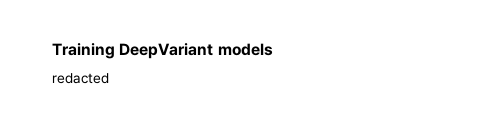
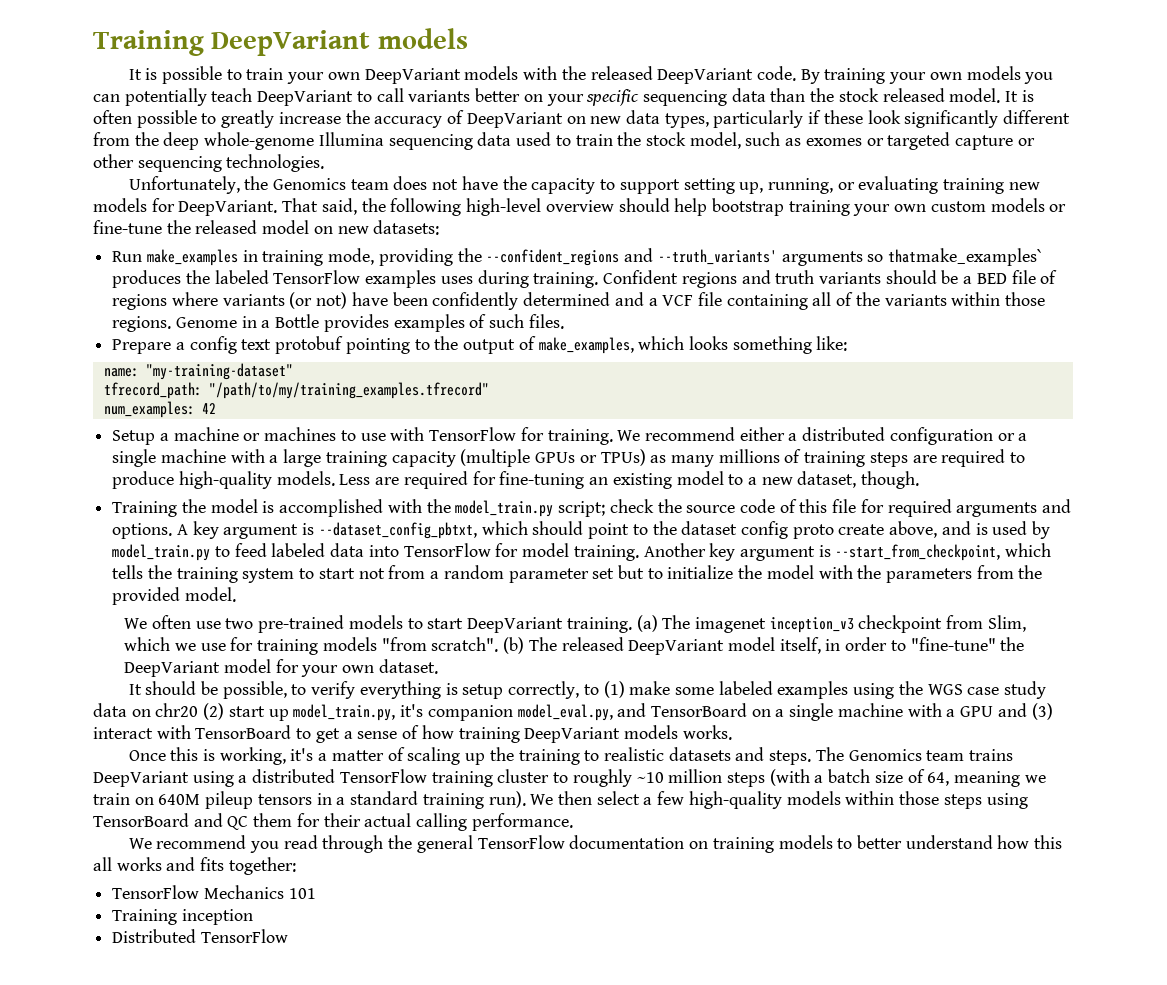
- redacted
+ It is possible to train your own DeepVariant models with the released DeepVariant code. By training your own models you can potentially teach DeepVariant to call variants better on your specific sequencing data than the stock released model. It is often possible to greatly increase the accuracy of DeepVariant on new data types, particularly if these look significantly different from the deep whole-genome Illumina sequencing data used to train the stock model, such as exomes or targeted capture or other sequencing technologies.
+ Unfortunately, the Genomics team does not have the capacity to support setting up, running, or evaluating training new models for DeepVariant. That said, the following high-level overview should help bootstrap training your own custom models or fine-tune the released model on new datasets:
+ Run make_examples in training mode, providing the --confident_regions and --truth_variants' arguments so thatmake_examples` produces the labeled TensorFlow examples uses during training. Confident regions and truth variants should be a BED file of regions where variants (or not) have been confidently determined and a VCF file containing all of the variants within those regions. Genome in a Bottle provides examples of such files.
+ Prepare a config text protobuf pointing to the output of make_examples, which looks something like:
+ name: "my-training-dataset"
+ tfrecord_path: "/path/to/my/training_examples.tfrecord"
+ num_examples: 42
+ Setup a machine or machines to use with TensorFlow for training. We recommend either a distributed configuration or a single machine with a large training capacity (multiple GPUs or TPUs) as many millions of training steps are required to produce high-quality models. Less are required for fine-tuning an existing model to a new dataset, though.
+ Training the model is accomplished with the model_train.py script; check the source code of this file for required arguments and options. A key argument is --dataset_config_pbtxt, which should point to the dataset config proto create above, and is used by model_train.py to feed labeled data into TensorFlow for model training. Another key argument is --start_from_checkpoint, which tells the training system to start not from a random parameter set but to initialize the model with the parameters from the provided model.
+ We often use two pre-trained models to start DeepVariant training. (a) The imagenet inception_v3 checkpoint from Slim, which we use for training models "from scratch". (b) The released DeepVariant model itself, in order to "fine-tune" the DeepVariant model for your own dataset.
+ It should be possible, to verify everything is setup correctly, to (1) make some labeled examples using the WGS case study data on chr20 (2) start up model_train.py, it's companion model_eval.py, and TensorBoard on a single machine with a GPU and (3) interact with TensorBoard to get a sense of how training DeepVariant models works.
+ Once this is working, it's a matter of scaling up the training to realistic datasets and steps. The Genomics team trains DeepVariant using a distributed TensorFlow training cluster to roughly ~10 million steps (with a batch size of 64, meaning we train on 640M pileup tensors in a standard training run). We then select a few high-quality models within those steps using TensorBoard and QC them for their actual calling performance.
+ We recommend you read through the general TensorFlow documentation on training models to better understand how this all works and fits together:
+ TensorFlow Mechanics 101
+ Training inception
+ Distributed TensorFlow

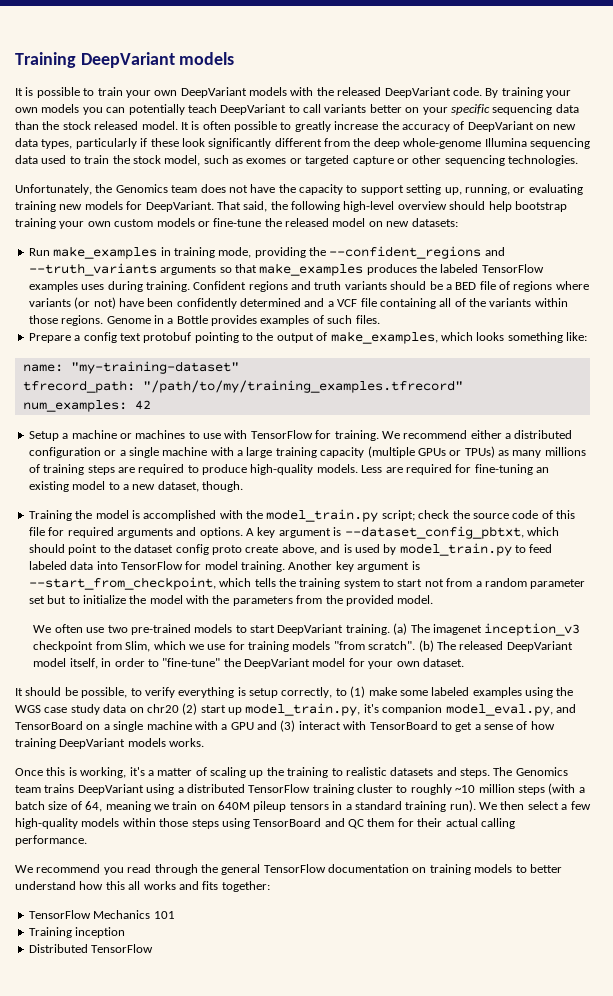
- Run make_examples in training mode, providing the --confident_regions and --truth_variants' arguments so thatmake_examples` produces the labeled TensorFlow examples uses during training.
+ Run make_examples in training mode, providing the --confident_regions and --truth_variants arguments so that make_examples produces the labeled TensorFlow examples uses during training.

